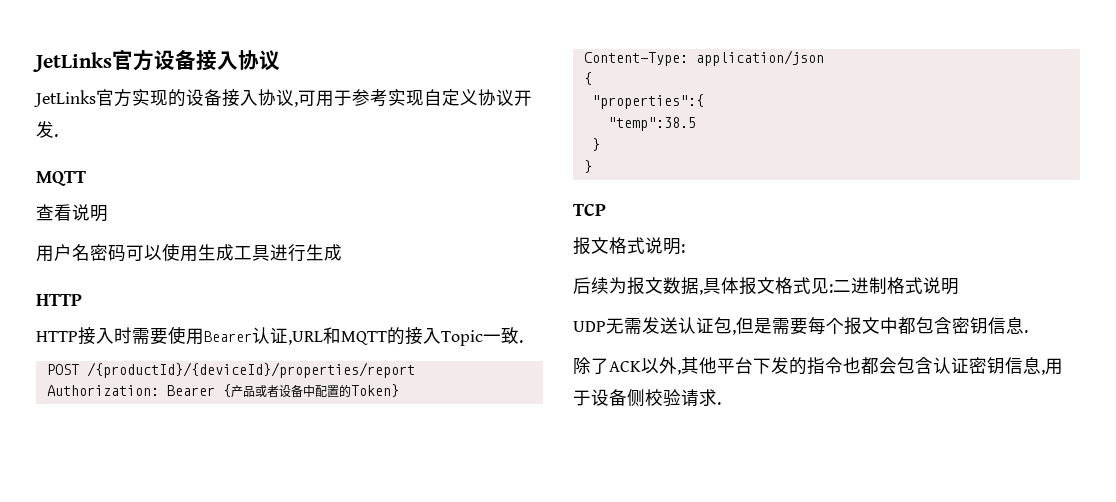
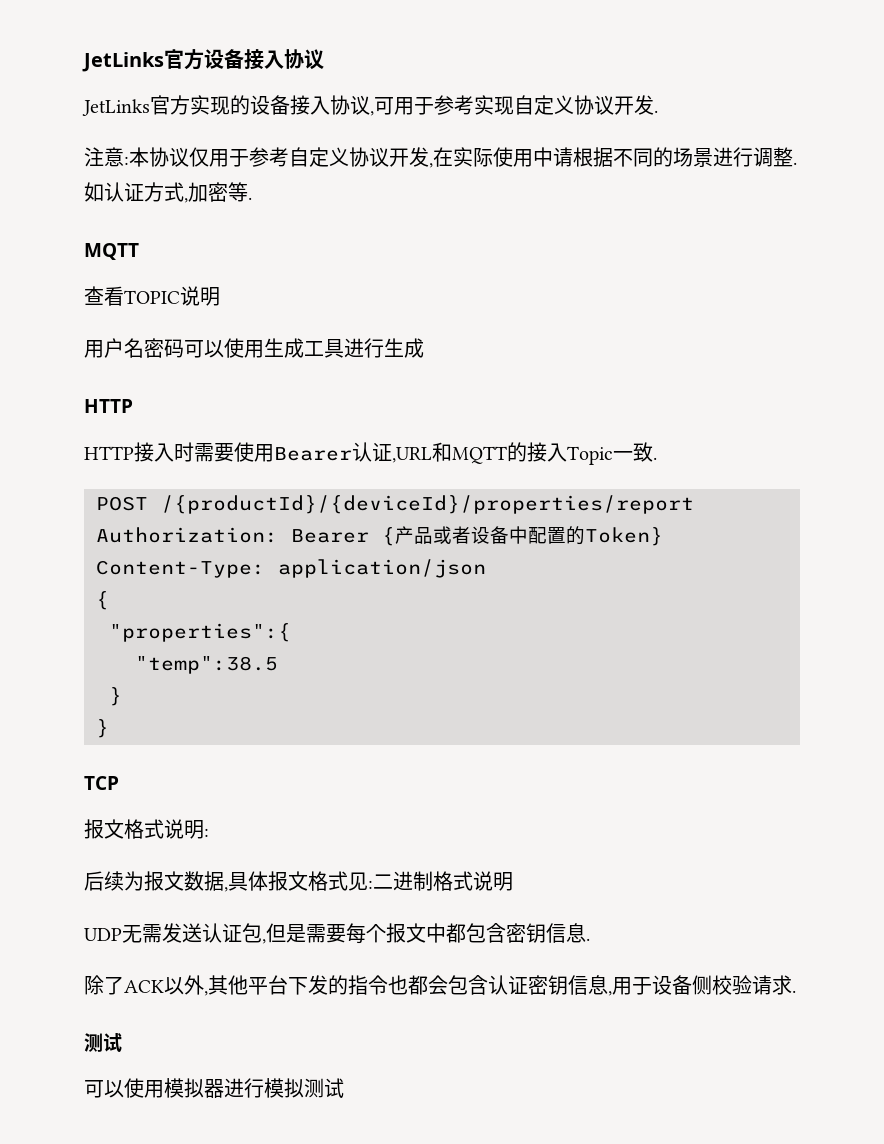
+ 注意:本协议仅用于参考自定义协议开发,在实际使用中请根据不同的场景进行调整.如认证方式,加密等.
- 查看说明
+ 查看TOPIC说明
  除了ACK以外,其他平台下发的指令也都会包含认证密钥信息,用于设备侧校验请求.
+ 测试
+ 可以使用模拟器进行模拟测试

